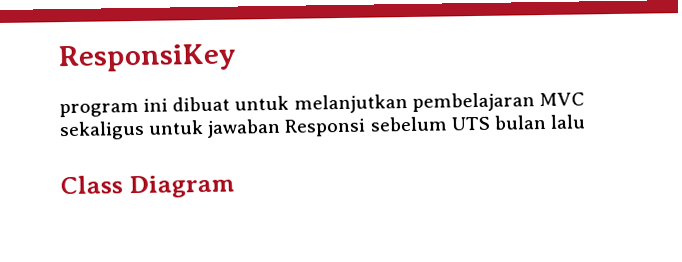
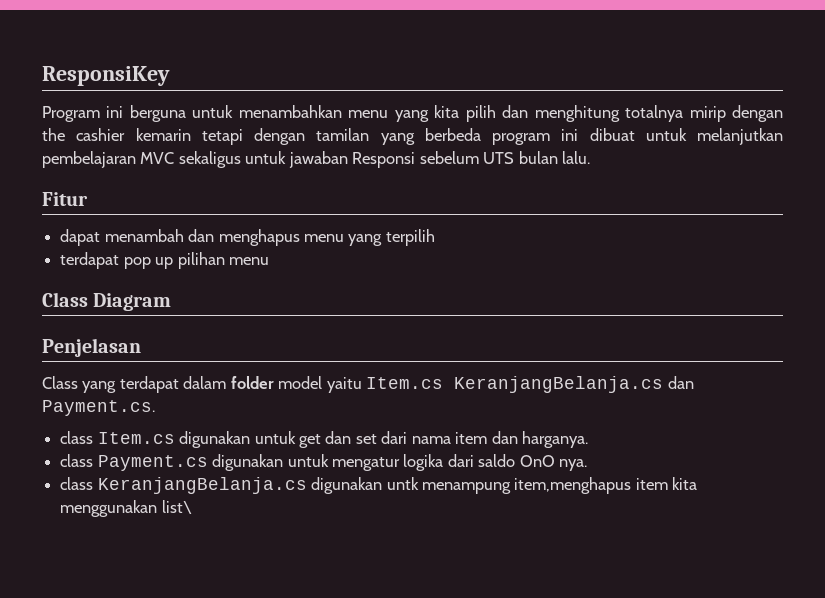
- program ini dibuat untuk melanjutkan pembelajaran MVC sekaligus untuk jawaban Responsi sebelum UTS bulan lalu
+ Program ini berguna untuk menambahkan menu yang kita pilih dan menghitung totalnya mirip dengan the cashier kemarin tetapi dengan tamilan yang berbeda program ini dibuat untuk melanjutkan pembelajaran MVC sekaligus untuk jawaban Responsi sebelum UTS bulan lalu.
+ Fitur
+ dapat menambah dan menghapus menu yang terpilih
+ terdapat pop up pilihan menu
  Class Diagram
+ Penjelasan
+ Class yang terdapat dalam folder model yaitu Item.cs KeranjangBelanja.cs dan Payment.cs.
+ class Item.cs digunakan untuk get dan set dari nama item dan harganya.
+ class Payment.cs digunakan untuk mengatur logika dari saldo OnO nya.
+ class KeranjangBelanja.cs digunakan untk menampung item,menghapus item kita menggunakan list\

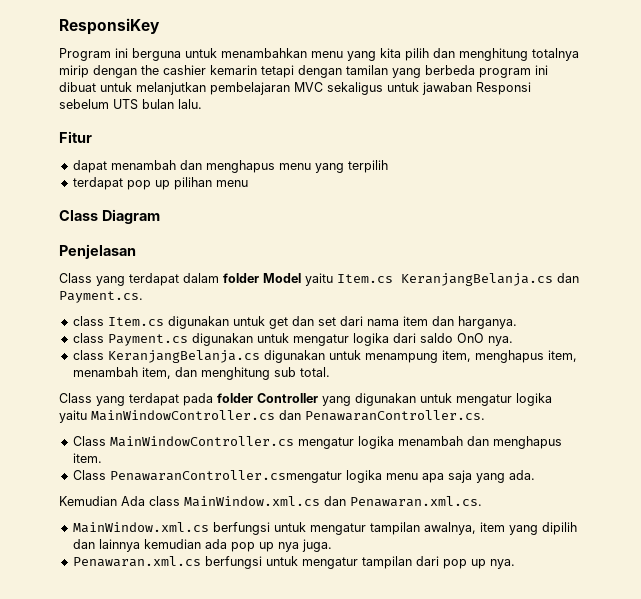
- Class yang terdapat dalam folder model yaitu Item.cs KeranjangBelanja.cs dan Payment.cs.
+ Class yang terdapat dalam folder Model yaitu Item.cs KeranjangBelanja.cs dan Payment.cs.
- class KeranjangBelanja.cs digunakan untk menampung item,menghapus item kita menggunakan list\
+ class KeranjangBelanja.cs digunakan untuk menampung item, menghapus item, menambah item, dan menghitung sub total.
+ Class yang terdapat pada folder Controller yang digunakan untuk mengatur logika yaitu MainWindowController.cs dan PenawaranController.cs.
+ Class MainWindowController.cs mengatur logika menambah dan menghapus item.
+ Class PenawaranController.csmengatur logika menu apa saja yang ada.
+ Kemudian Ada class MainWindow.xml.cs dan Penawaran.xml.cs.
+ MainWindow.xml.cs berfungsi untuk mengatur tampilan awalnya, item yang dipilih dan lainnya kemudian ada pop up nya juga.
+ Penawaran.xml.cs berfungsi untuk mengatur tampilan dari pop up nya.

